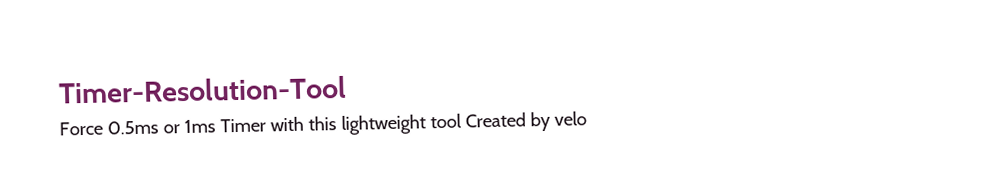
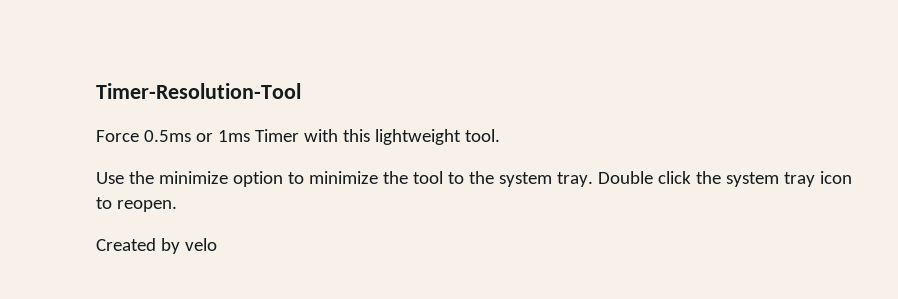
- Force 0.5ms or 1ms Timer with this lightweight tool Created by velo
+ Force 0.5ms or 1ms Timer with this lightweight tool.
+ Use the minimize option to minimize the tool to the system tray. Double click the system tray icon to reopen.
+ Created by velo

